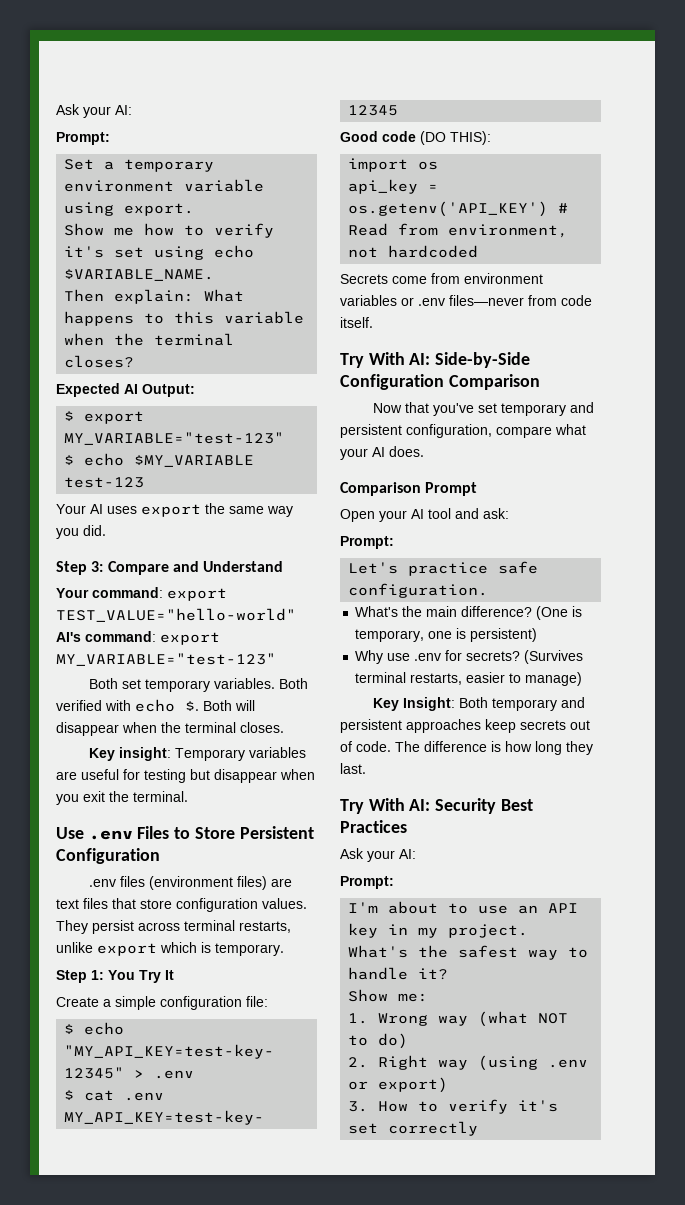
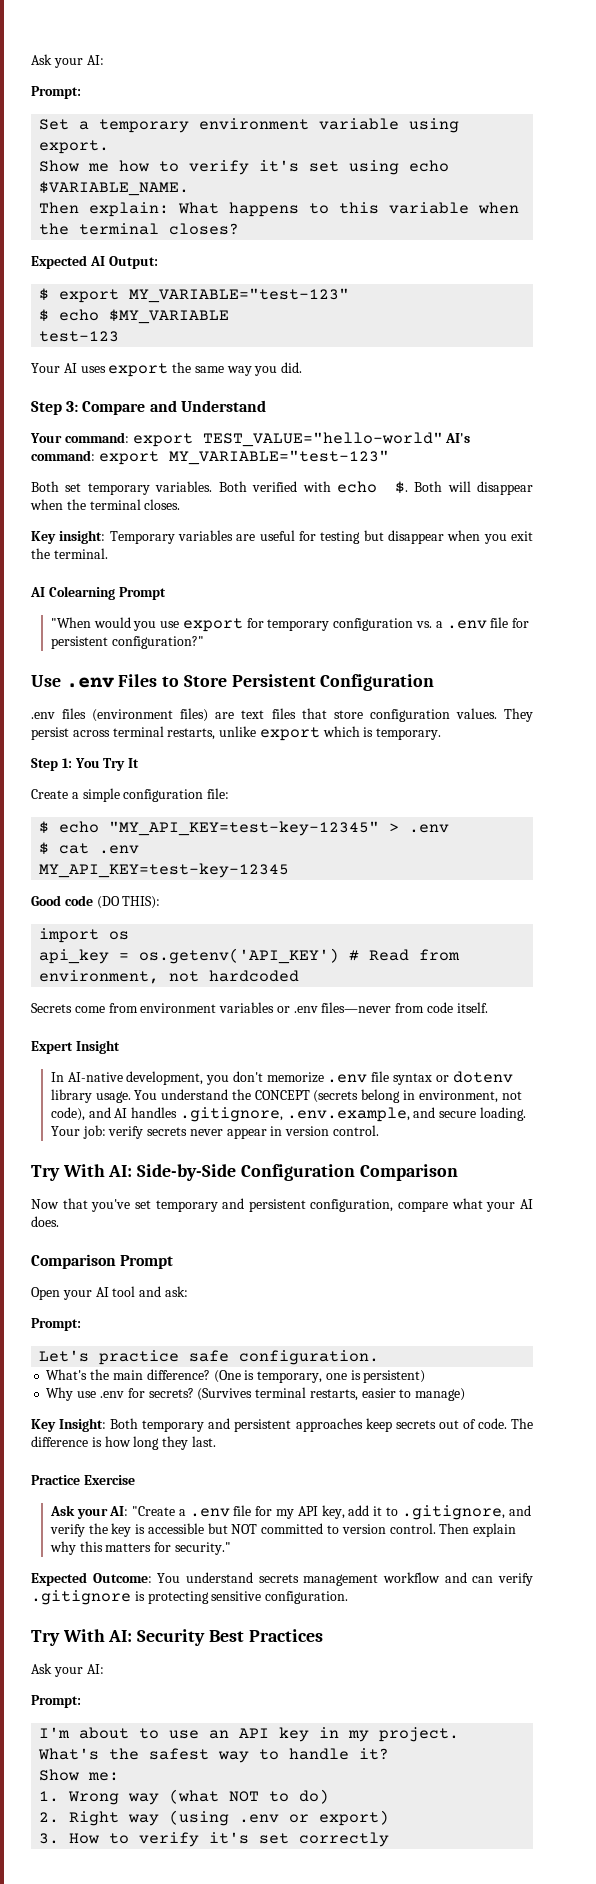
+ AI Colearning Prompt
+ "When would you use export for temporary configuration vs. a .env file for persistent configuration?"
+ Expert Insight
+ In AI-native development, you don't memorize .env file syntax or dotenv library usage. You understand the CONCEPT (secrets belong in environment, not code), and AI handles .gitignore, .env.example, and secure loading. Your job: verify secrets never appear in version control.
+ Practice Exercise
+ Ask your AI: "Create a .env file for my API key, add it to .gitignore, and verify the key is accessible but NOT committed to version control. Then explain why this matters for security."
+ Expected Outcome: You understand secrets management workflow and can verify .gitignore is protecting sensitive configuration.

